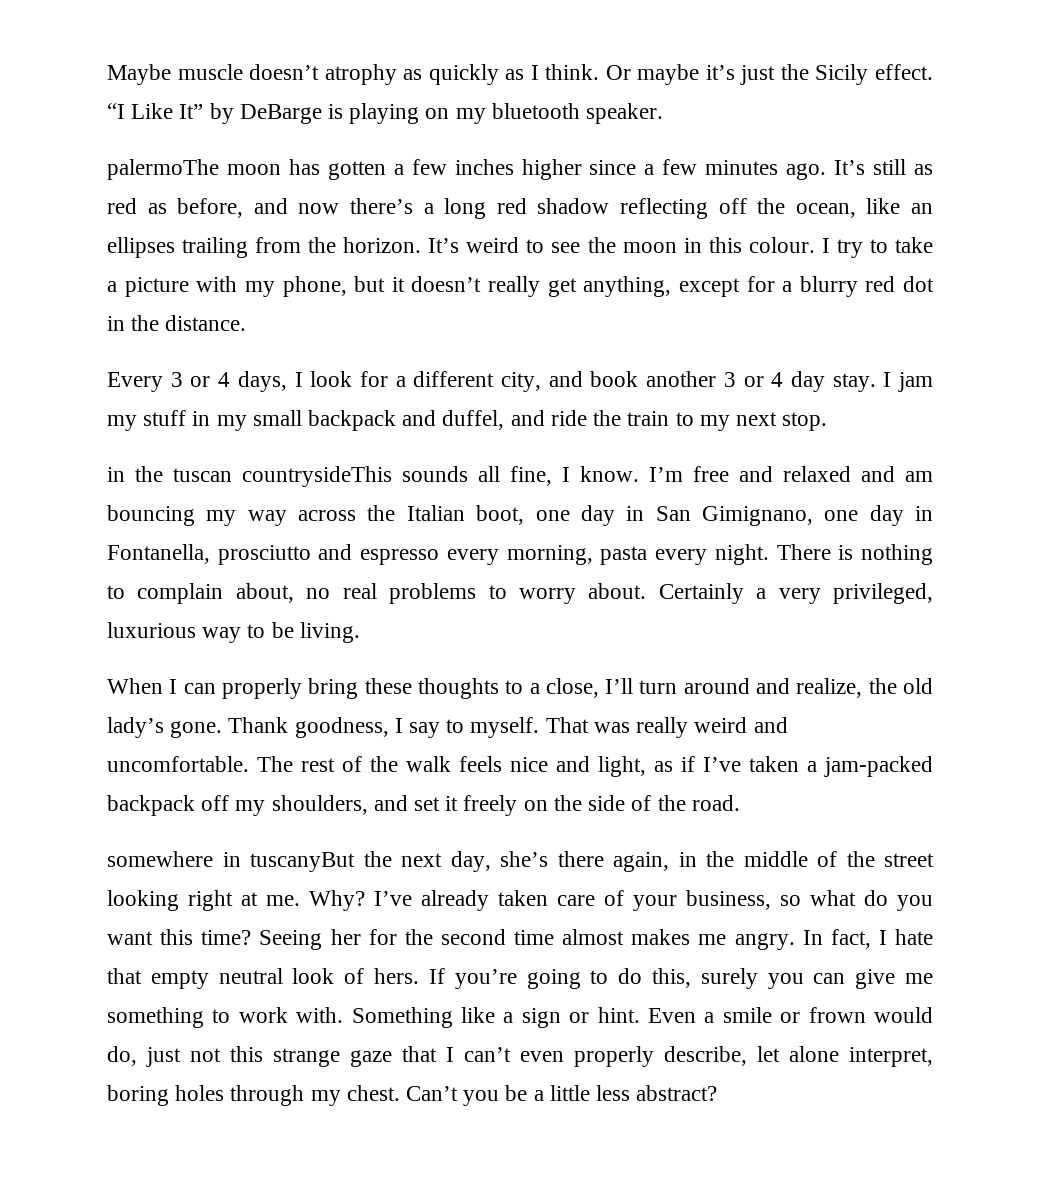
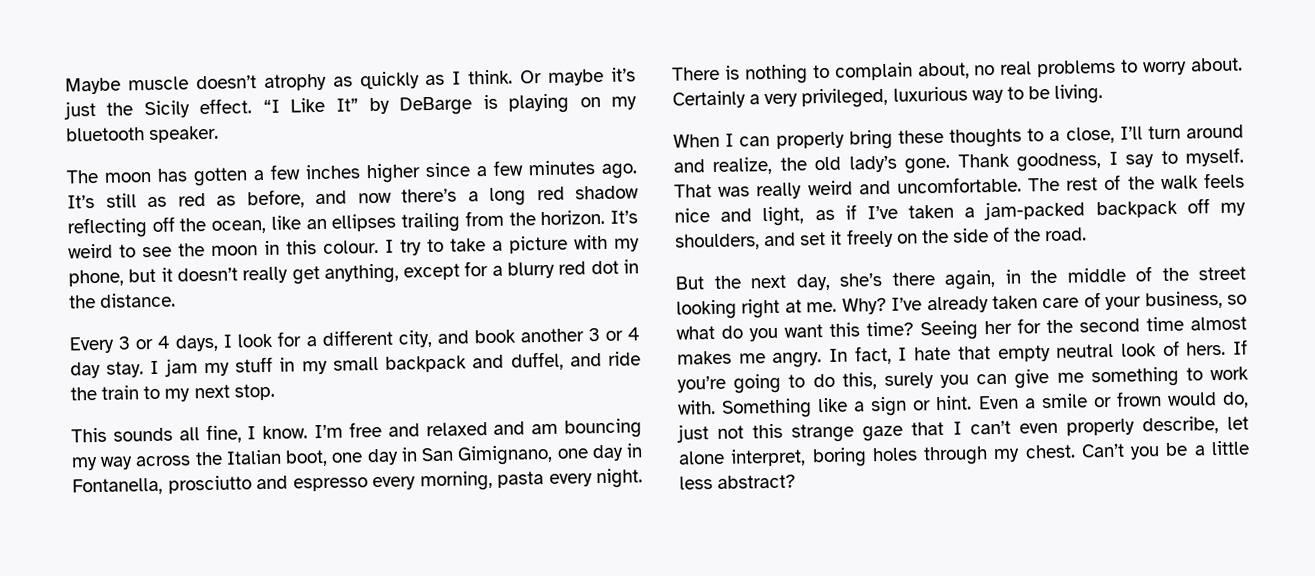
- palermoThe moon has gotten a few inches higher since a few minutes ago.
+ The moon has gotten a few inches higher since a few minutes ago.
- in the tuscan countrysideThis sounds all fine, I know.
+ This sounds all fine, I know.
- somewhere in tuscanyBut the next day, she’s there again, in the middle of the street looking right at me.
+ But the next day, she’s there again, in the middle of the street looking right at me.

